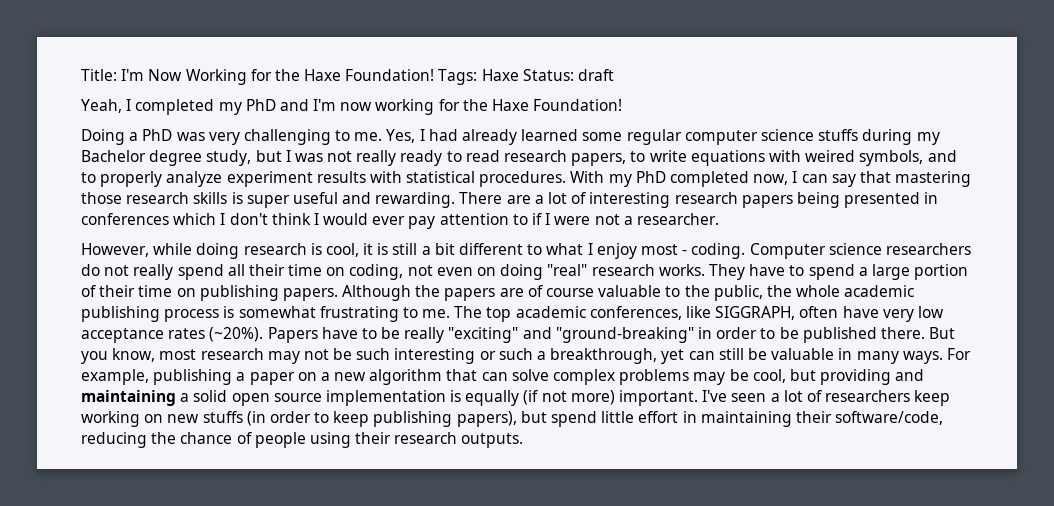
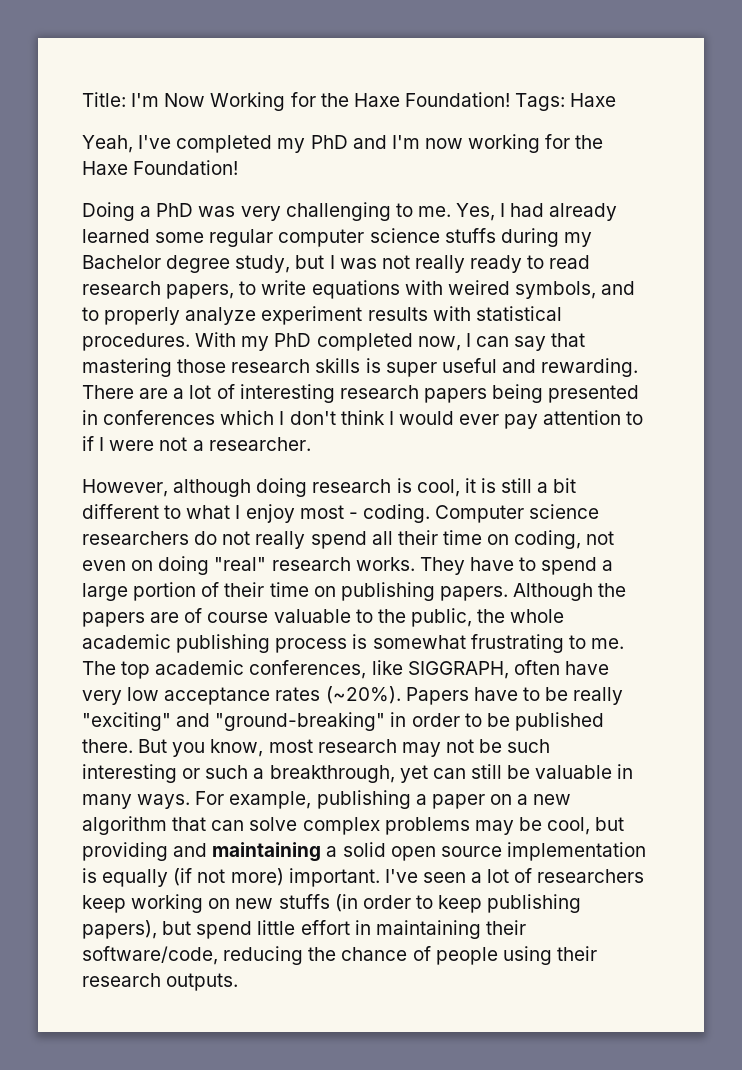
- Tags: Haxe Status: draft
+ Tags: Haxe
- Yeah, I completed my PhD and I'm now working for the Haxe Foundation!
+ Yeah, I've completed my PhD and I'm now working for the Haxe Foundation!
- However, while doing research is cool, it is still a bit different to what I enjoy most - coding.
+ However, although doing research is cool, it is still a bit different to what I enjoy most - coding.

